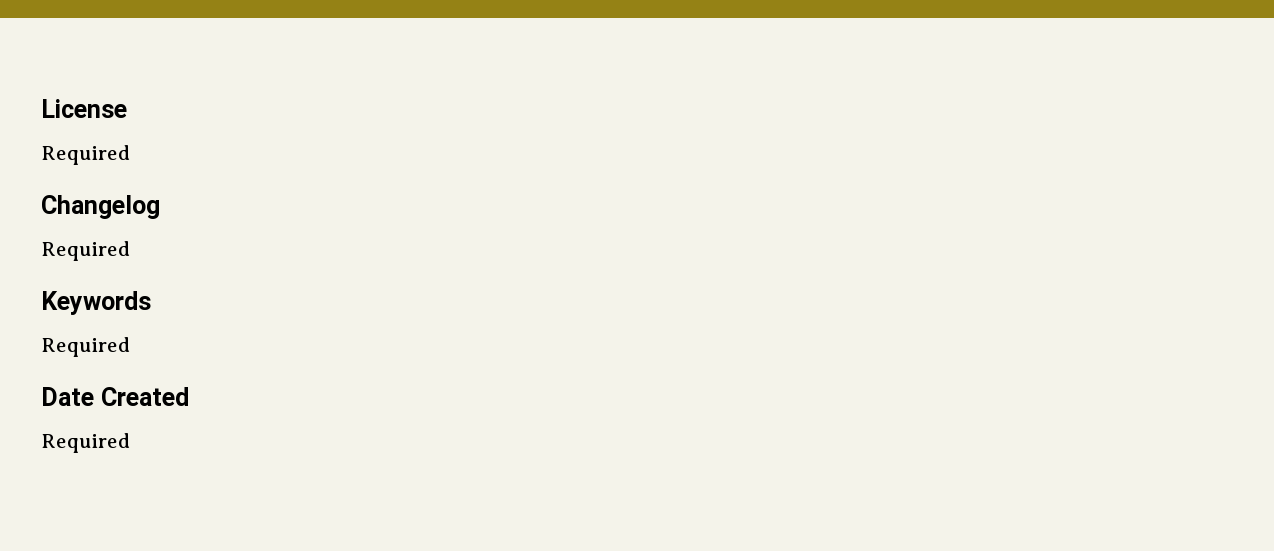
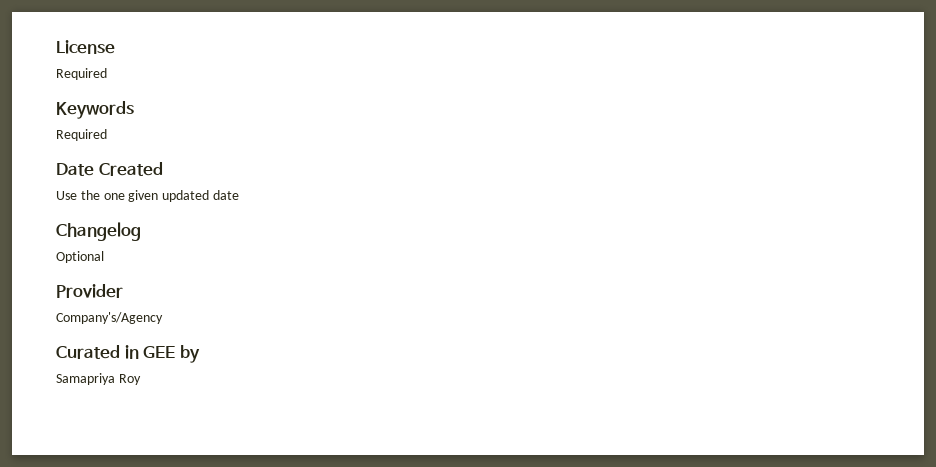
- Changelog
- Required
  Date Created
- Required
+ Use the one given updated date
+ Changelog
+ Optional
+ Provider
+ Company's/Agency
+ Curated in GEE by
+ Samapriya Roy

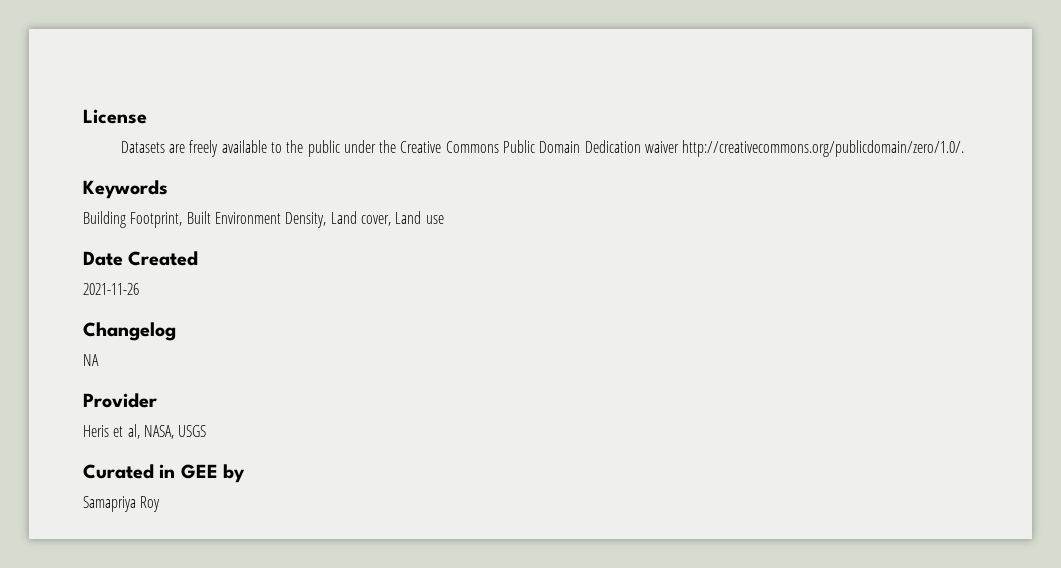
  License
- Required
+ Datasets are freely available to the public under the Creative Commons Public Domain Dedication waiver http://creativecommons.org/publicdomain/zero/1.0/.
  Keywords
- Required
+ Building Footprint, Built Environment Density, Land cover, Land use
  Date Created
- Use the one given updated date
+ 2021-11-26
- Optional
+ NA
- Company's/Agency
+ Heris et al, NASA, USGS

